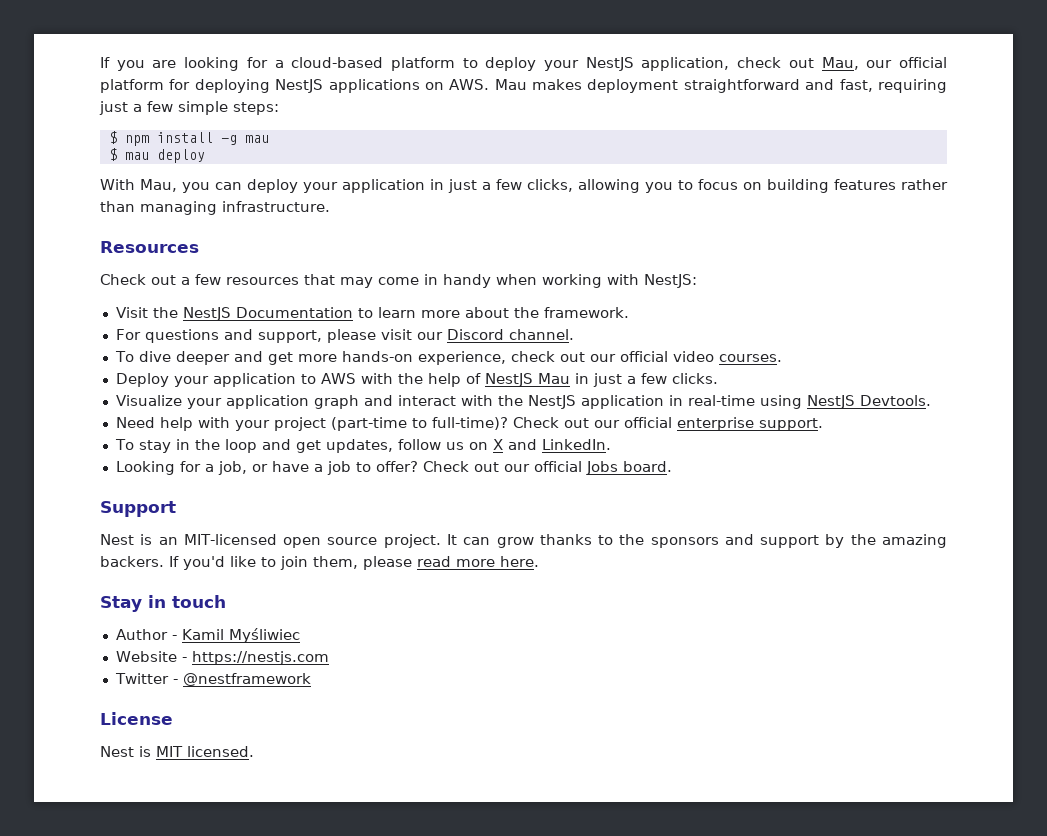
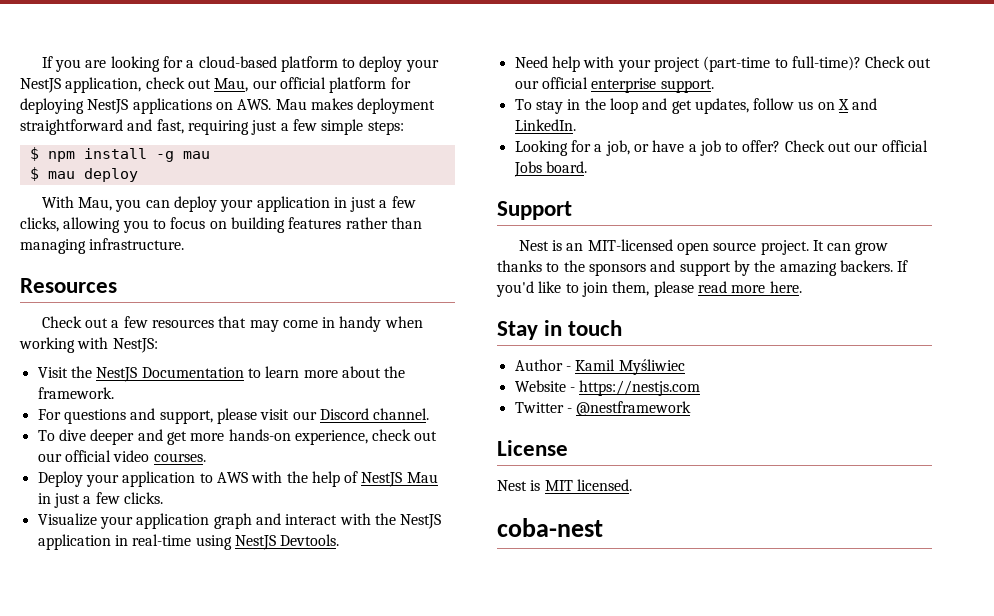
+ coba-nest

